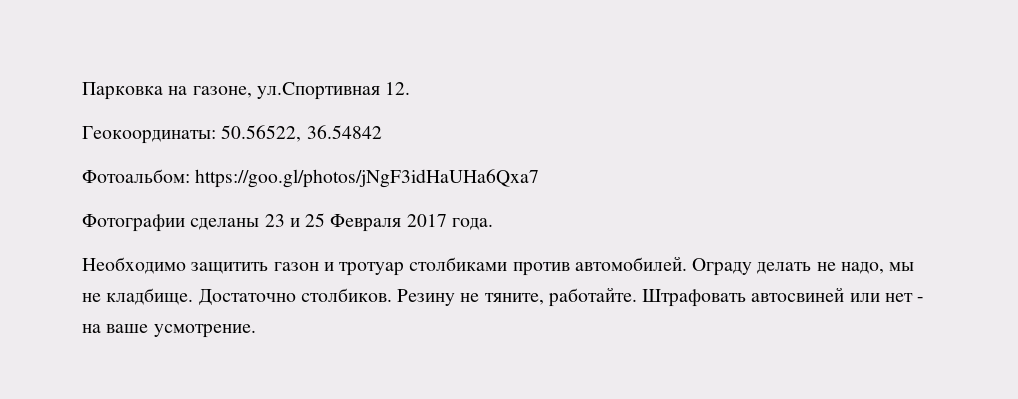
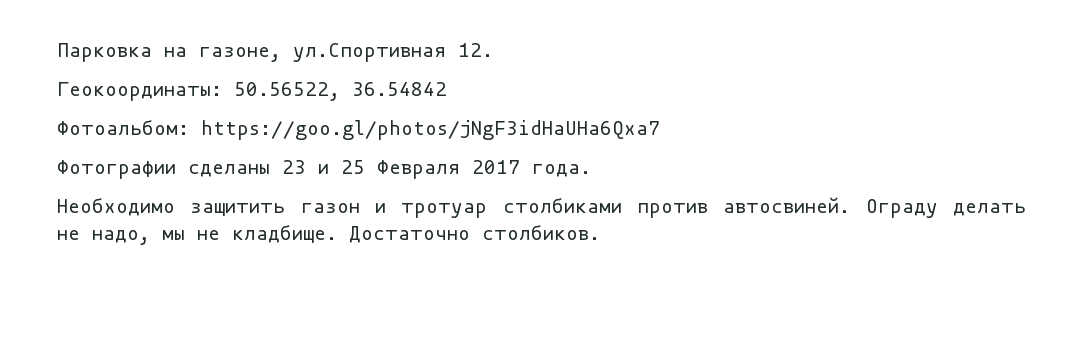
- Необходимо защитить газон и тротуар столбиками против автомобилей.
+ Необходимо защитить газон и тротуар столбиками против автосвиней.
- Резину не тяните, работайте. Штрафовать автосвиней или нет - на ваше усмотрение.

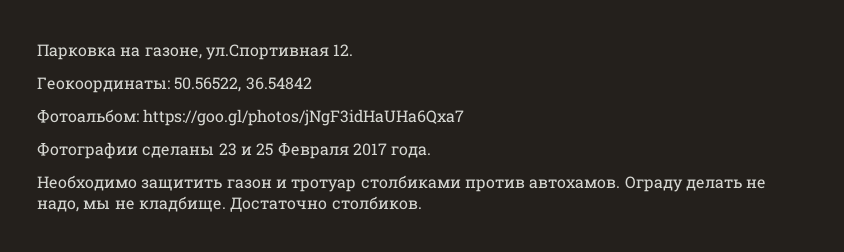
- Необходимо защитить газон и тротуар столбиками против автосвиней.
+ Необходимо защитить газон и тротуар столбиками против автохамов.

